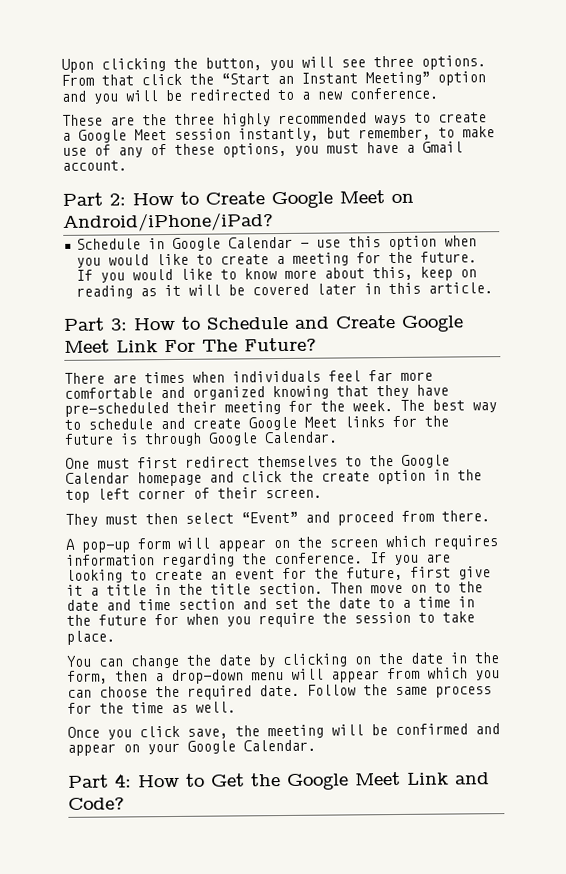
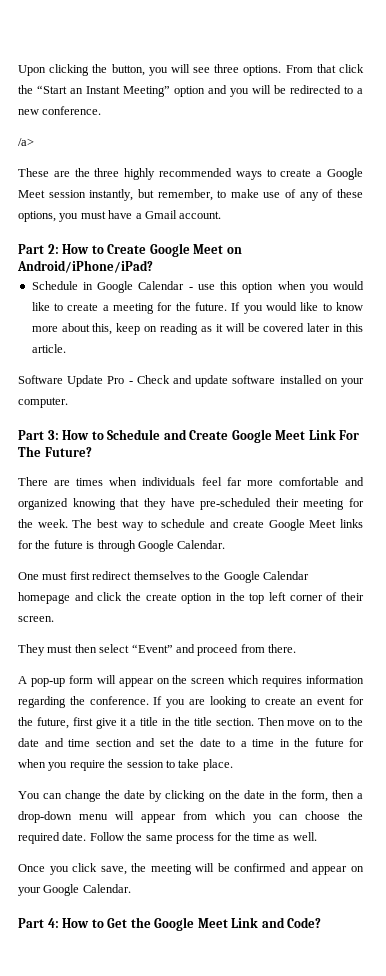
+ /a>
+ Software Update Pro - Check and update software installed on your computer.

